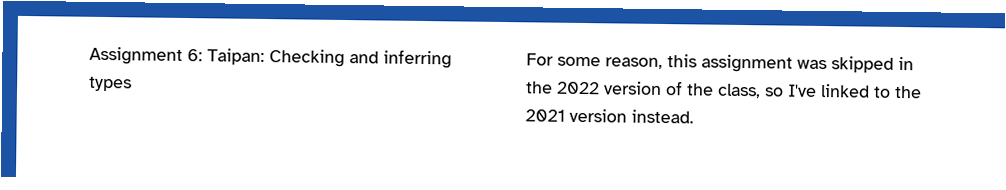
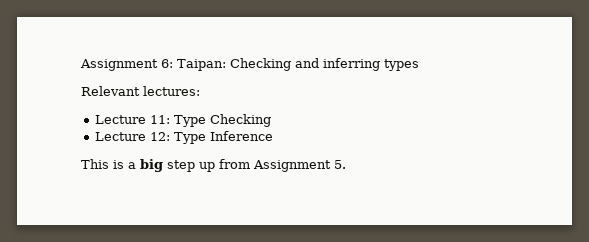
- For some reason, this assignment was skipped in the 2022 version of the class, so I've linked to the 2021 version instead.
+ Relevant lectures:
+ Lecture 11: Type Checking
+ Lecture 12: Type Inference
+ This is a big step up from Assignment 5.

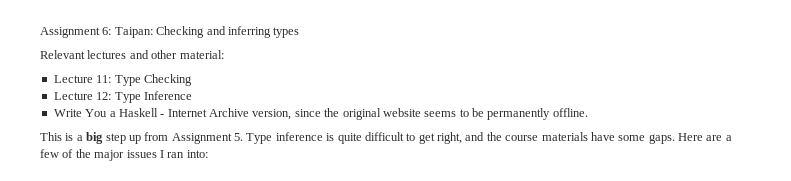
- Relevant lectures:
+ Relevant lectures and other material:
+ Write You a Haskell - Internet Archive version, since the original website seems to be permanently offline.
- This is a big step up from Assignment 5.
+ This is a big step up from Assignment 5. Type inference is quite difficult to get right, and the course materials have some gaps. Here are a few of the major issues I ran into:

